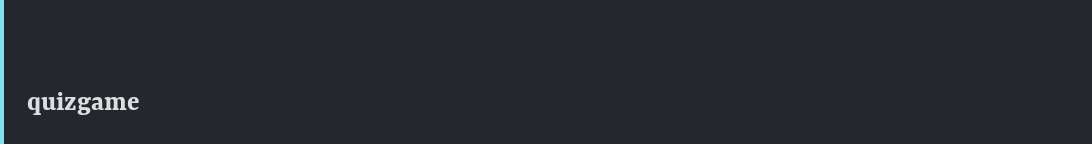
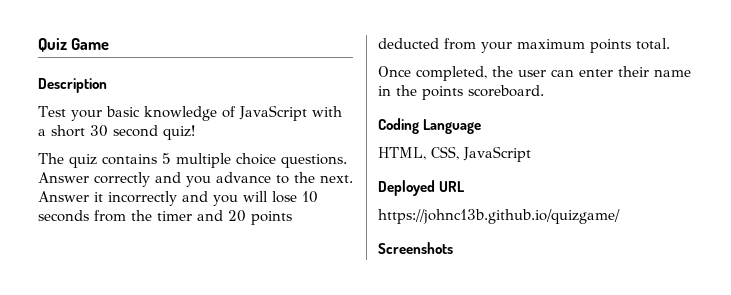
- quizgame
+ Quiz Game
+ Description
+ Test your basic knowledge of JavaScript with a short 30 second quiz!
+ The quiz contains 5 multiple choice questions. Answer correctly and you advance to the next. Answer it incorrectly and you will lose 10 seconds from the timer and 20 points deducted from your maximum points total.
+ Once completed, the user can enter their name in the points scoreboard.
+ Coding Language
+ HTML, CSS, JavaScript
+ Deployed URL
+ https://johnc13b.github.io/quizgame/
+ Screenshots

